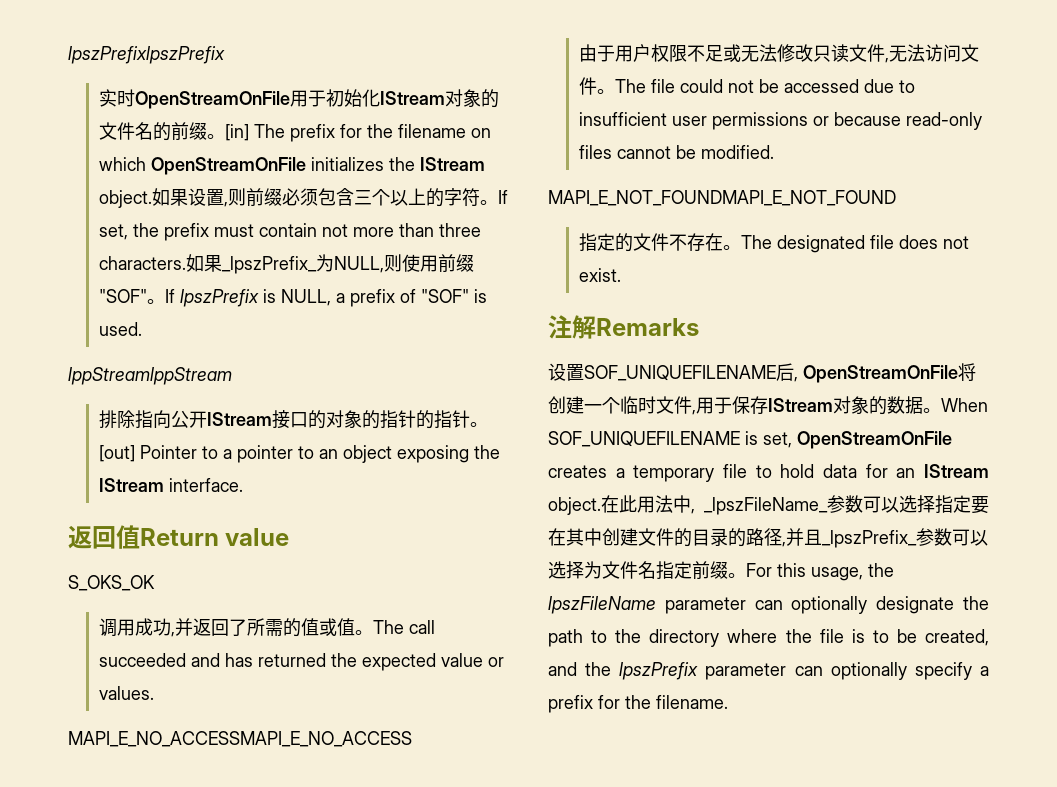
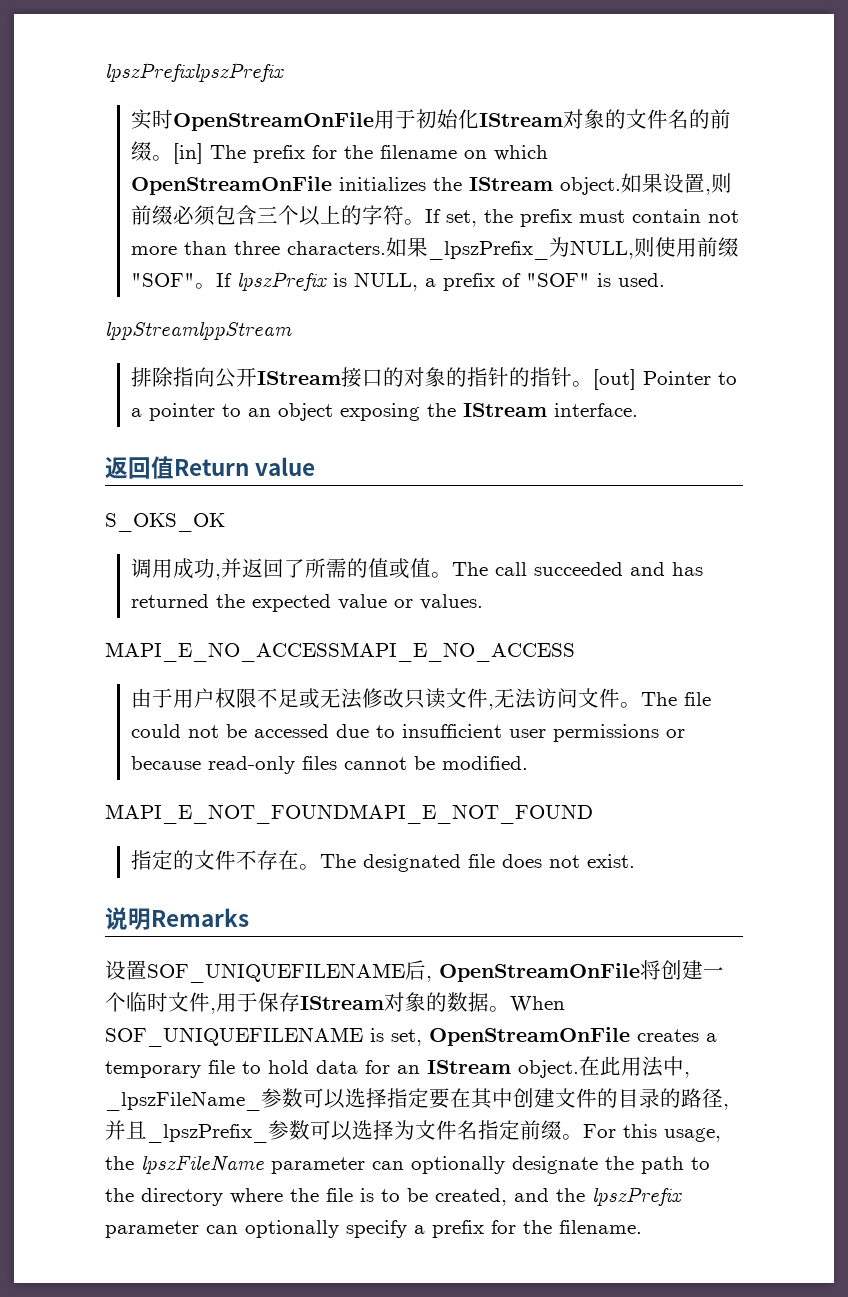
- 注解Remarks
+ 说明Remarks

